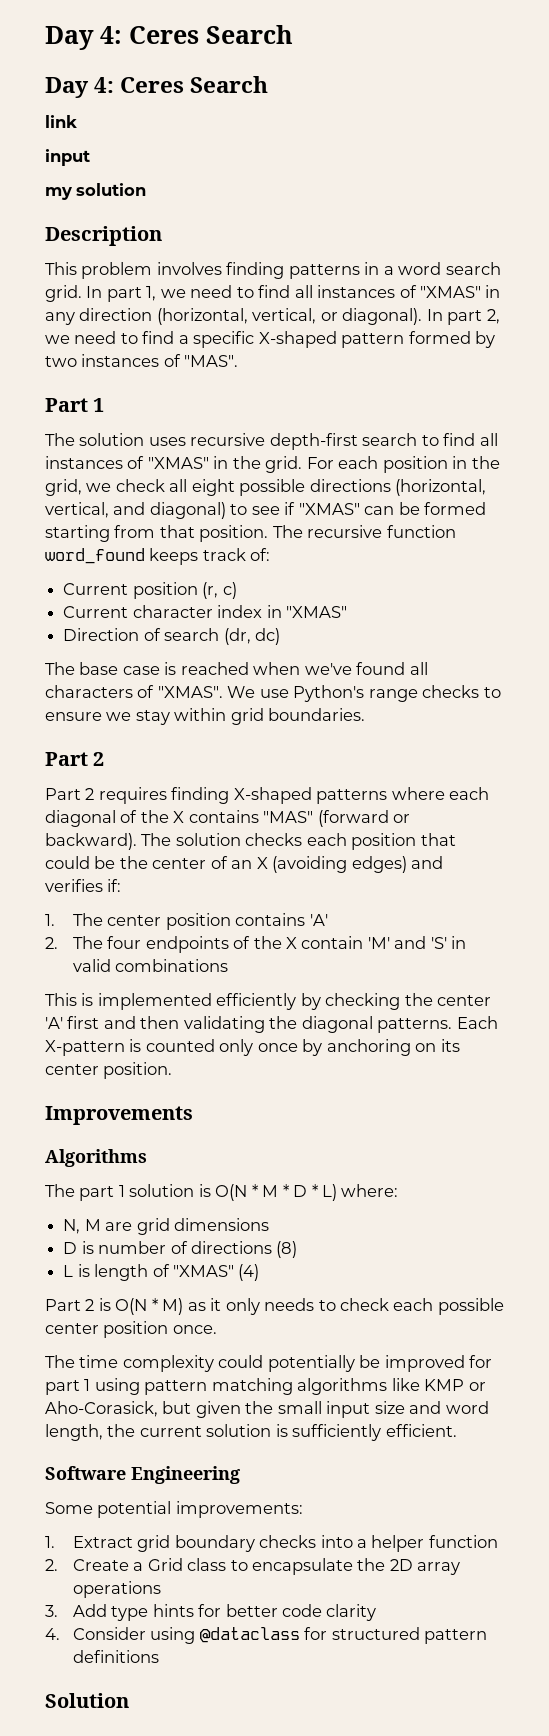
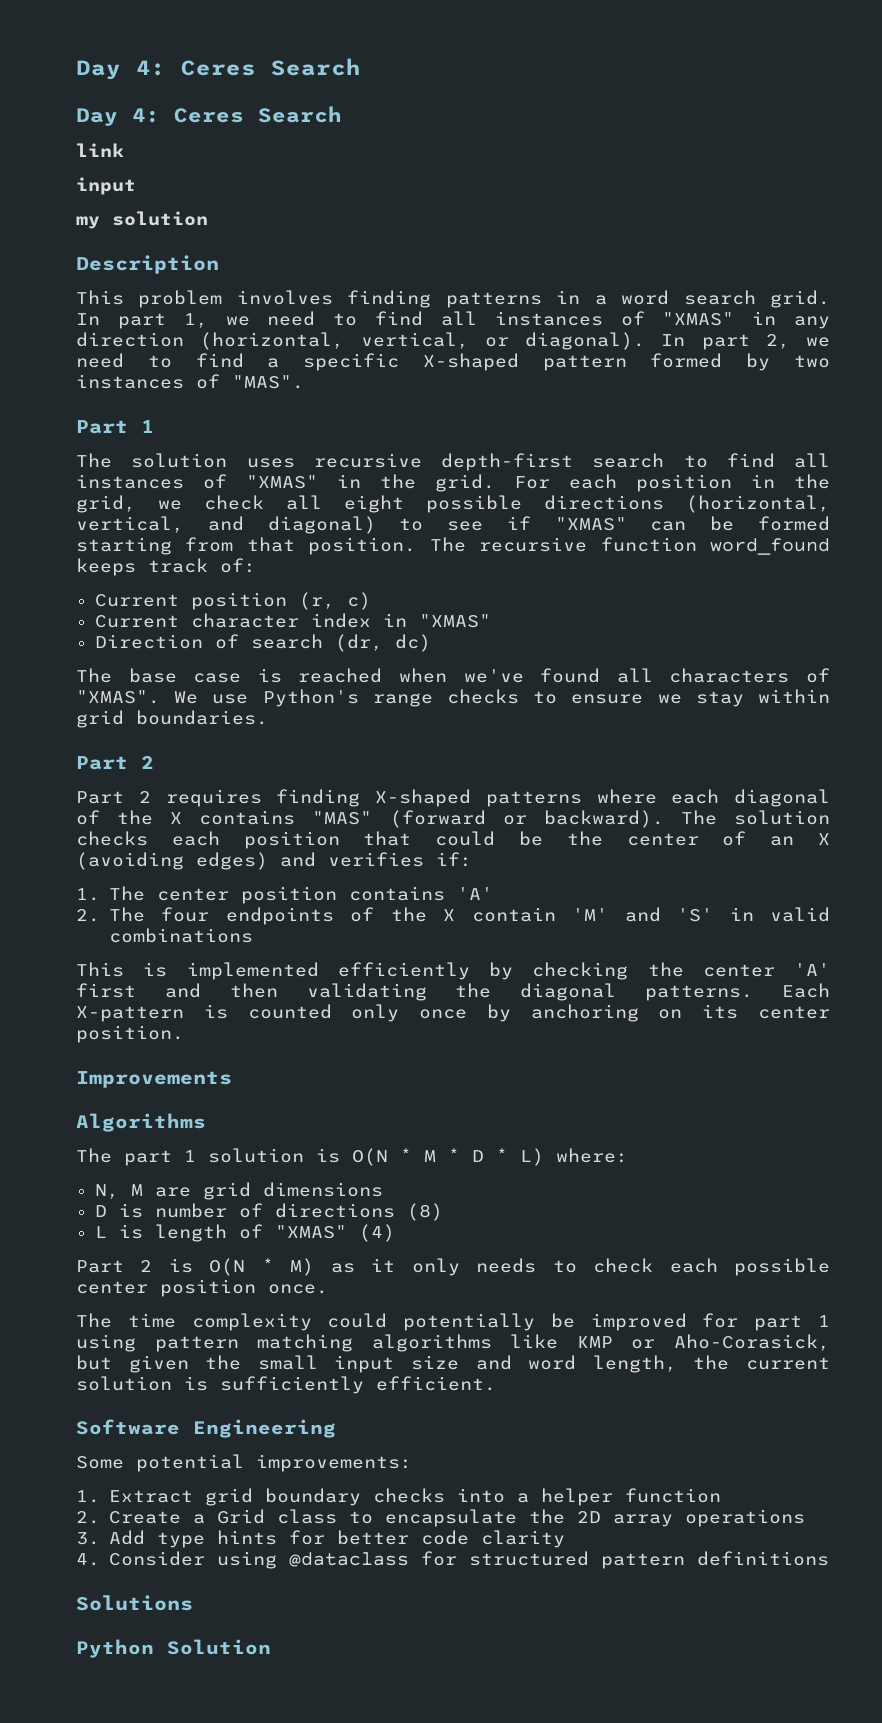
- Solution
+ Solutions
+ Python Solution

